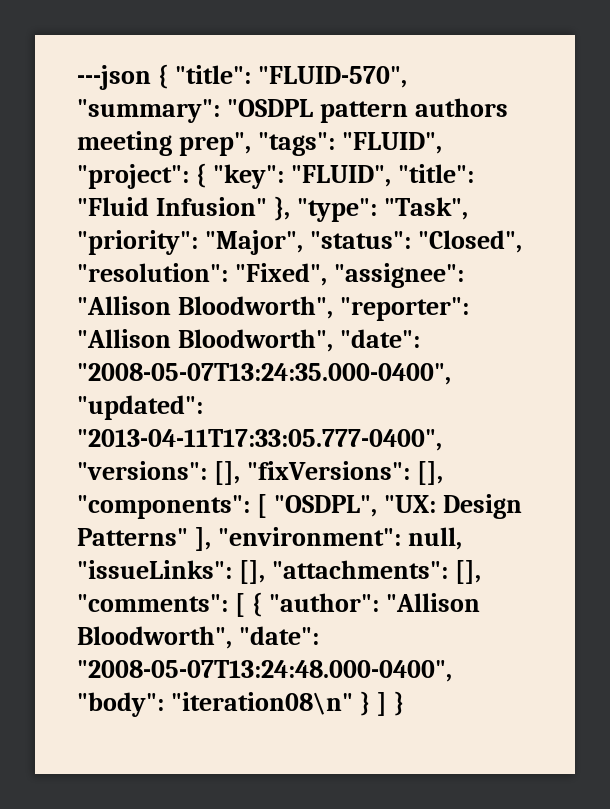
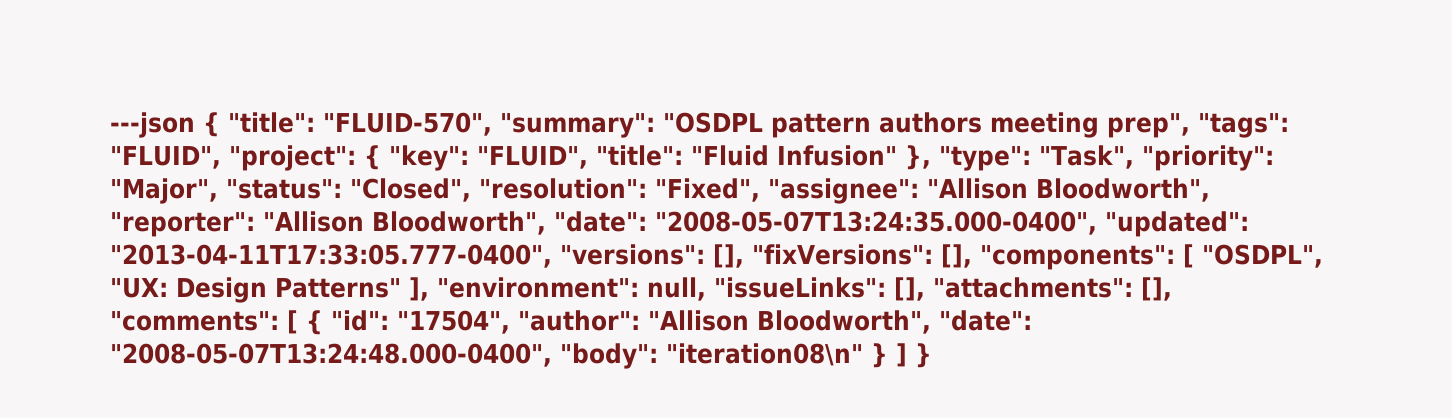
- [ { "author":
+ [ { "id": "17504", "author":

